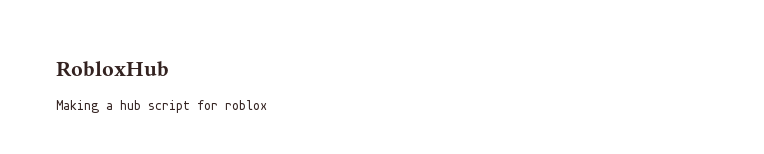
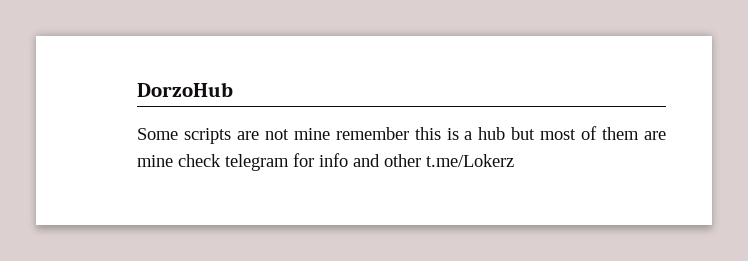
- RobloxHub
- Making a hub script for roblox
+ DorzoHub
+ Some scripts are not mine remember this is a hub but most of them are mine check telegram for info and other t.me/Lokerz

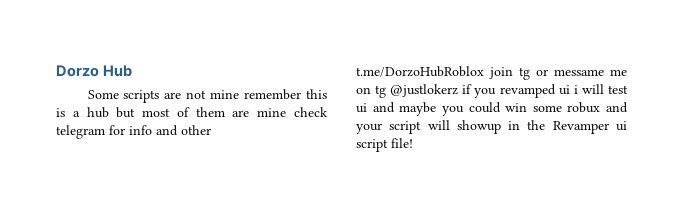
- DorzoHub
+ Dorzo Hub
- Some scripts are not mine remember this is a hub but most of them are mine check telegram for info and other t.me/Lokerz
+ Some scripts are not mine remember this is a hub but most of them are mine check telegram for info and other t.me/DorzoHubRoblox join tg or messame me on tg @justlokerz if you revamped ui i will test ui and maybe you could win some robux and your script will showup in the Revamper ui script file!

